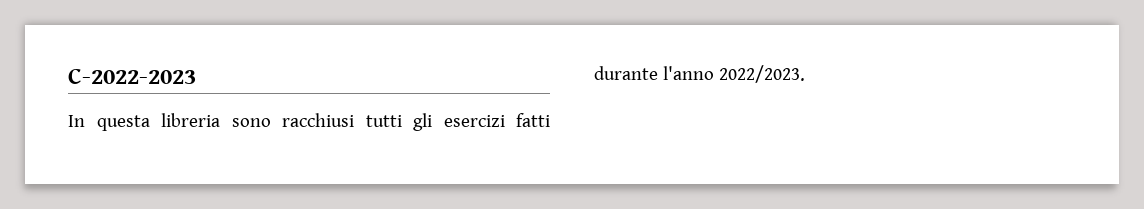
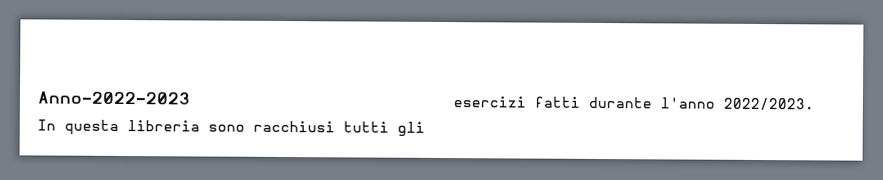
- C-2022-2023
+ Anno-2022-2023

